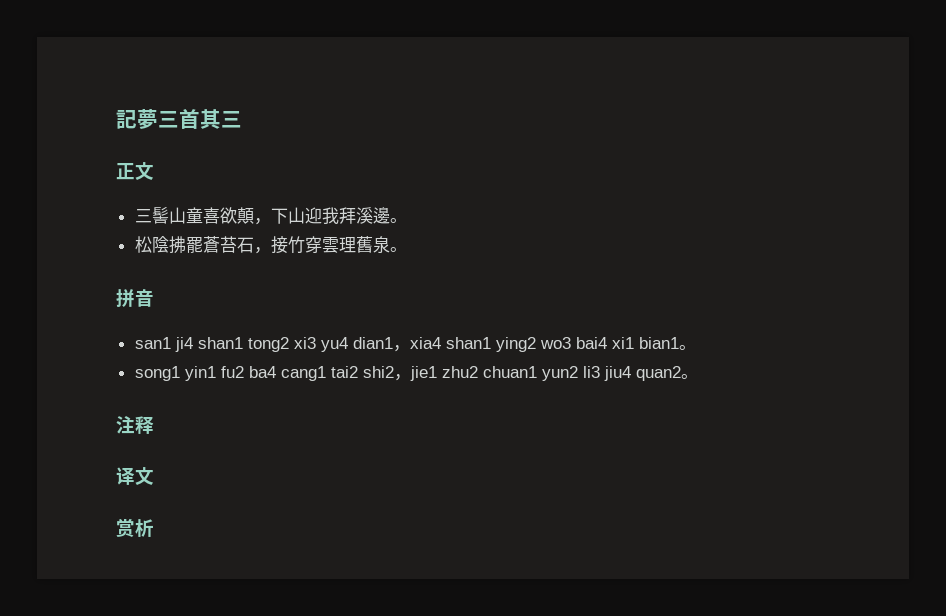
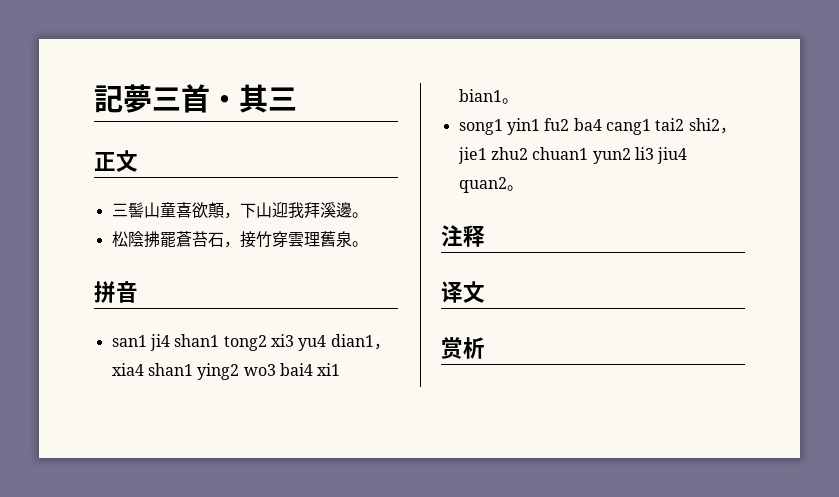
- 記夢三首其三
+ 記夢三首・其三

